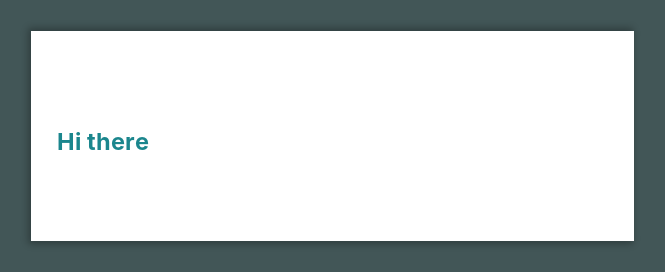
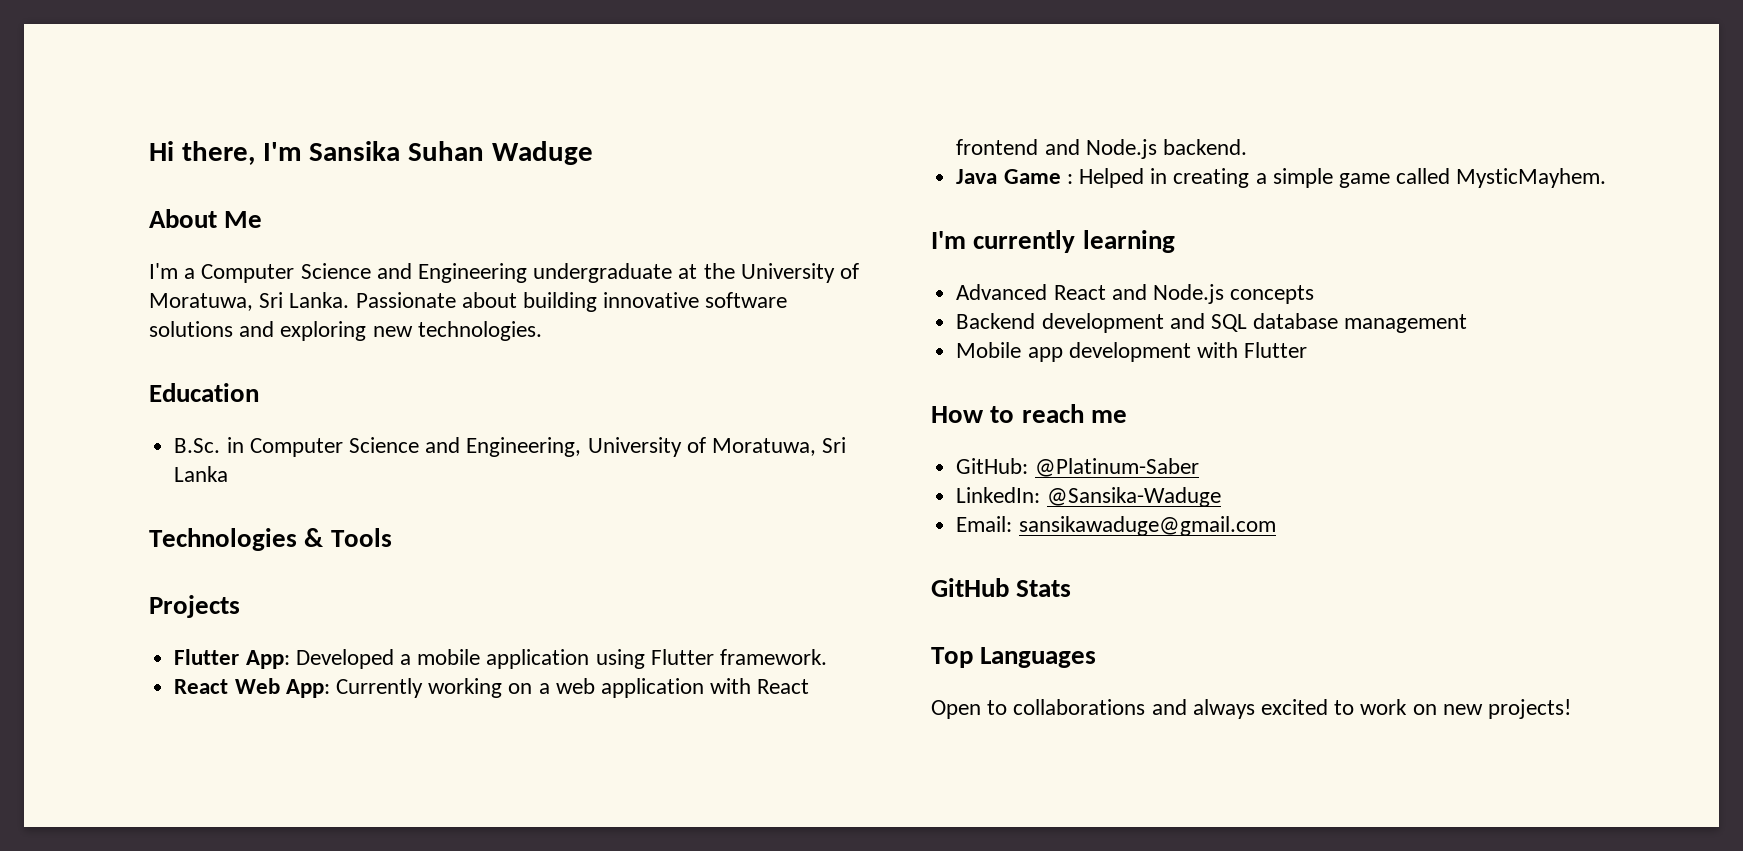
- Hi there
+ Hi there, I'm Sansika Suhan Waduge
+ About Me
+ I'm a Computer Science and Engineering undergraduate at the University of Moratuwa, Sri Lanka. Passionate about building innovative software solutions and exploring new technologies.
+ Education
+ B.Sc. in Computer Science and Engineering, University of Moratuwa, Sri Lanka
+ Technologies & Tools
+ Projects
+ Flutter App: Developed a mobile application using Flutter framework.
+ React Web App: Currently working on a web application with React frontend and Node.js backend.
+ Java Game : Helped in creating a simple game called MysticMayhem.
+ I'm currently learning
+ Advanced React and Node.js concepts
+ Backend development and SQL database management
+ Mobile app development with Flutter
+ How to reach me
+ GitHub: @Platinum-Saber
+ LinkedIn: @Sansika-Waduge
+ Email: sansikawaduge@gmail.com
+ GitHub Stats
+ Top Languages
+ Open to collaborations and always excited to work on new projects!

